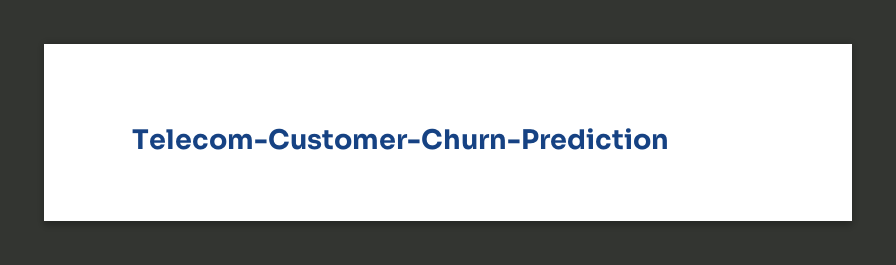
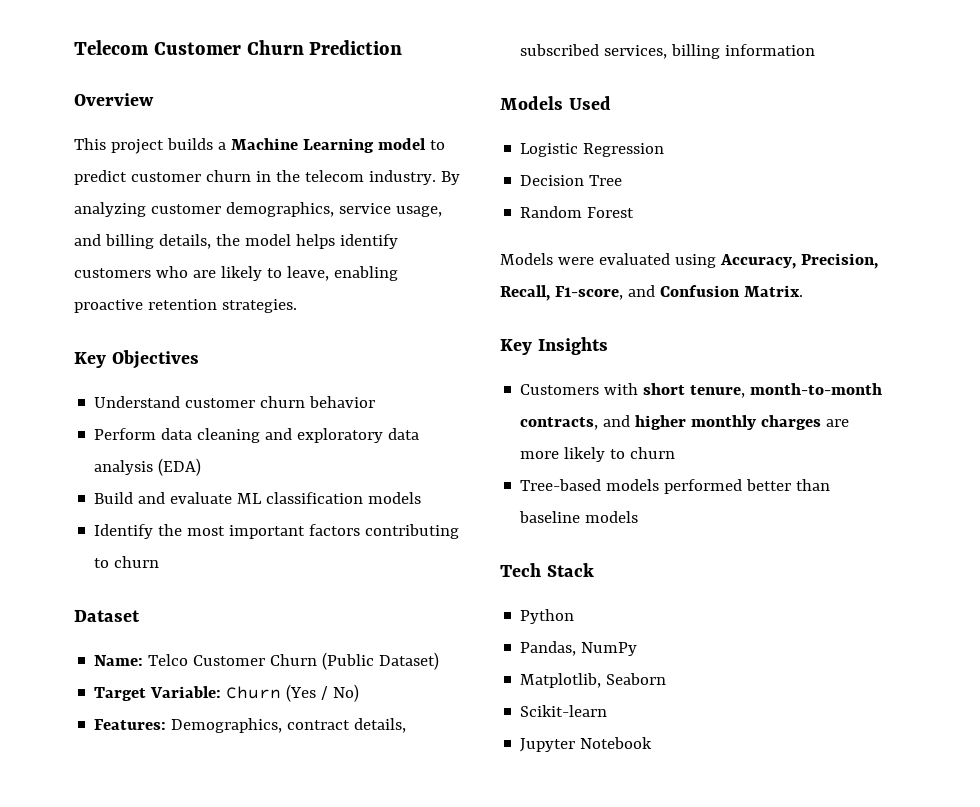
- Telecom-Customer-Churn-Prediction
+ Telecom Customer Churn Prediction
+ Overview
+ This project builds a Machine Learning model to predict customer churn in the telecom industry. By analyzing customer demographics, service usage, and billing details, the model helps identify customers who are likely to leave, enabling proactive retention strategies.
+ Key Objectives
+ Understand customer churn behavior
+ Perform data cleaning and exploratory data analysis (EDA)
+ Build and evaluate ML classification models
+ Identify the most important factors contributing to churn
+ Dataset
+ Name: Telco Customer Churn (Public Dataset)
+ Target Variable: Churn (Yes / No)
+ Features: Demographics, contract details, subscribed services, billing information
+ Models Used
+ Logistic Regression
+ Decision Tree
+ Random Forest
+ Models were evaluated using Accuracy, Precision, Recall, F1-score, and Confusion Matrix.
+ Key Insights
+ Customers with short tenure, month-to-month contracts, and higher monthly charges are more likely to churn
+ Tree-based models performed better than baseline models
+ Tech Stack
+ Python
+ Pandas, NumPy
+ Matplotlib, Seaborn
+ Scikit-learn
+ Jupyter Notebook

